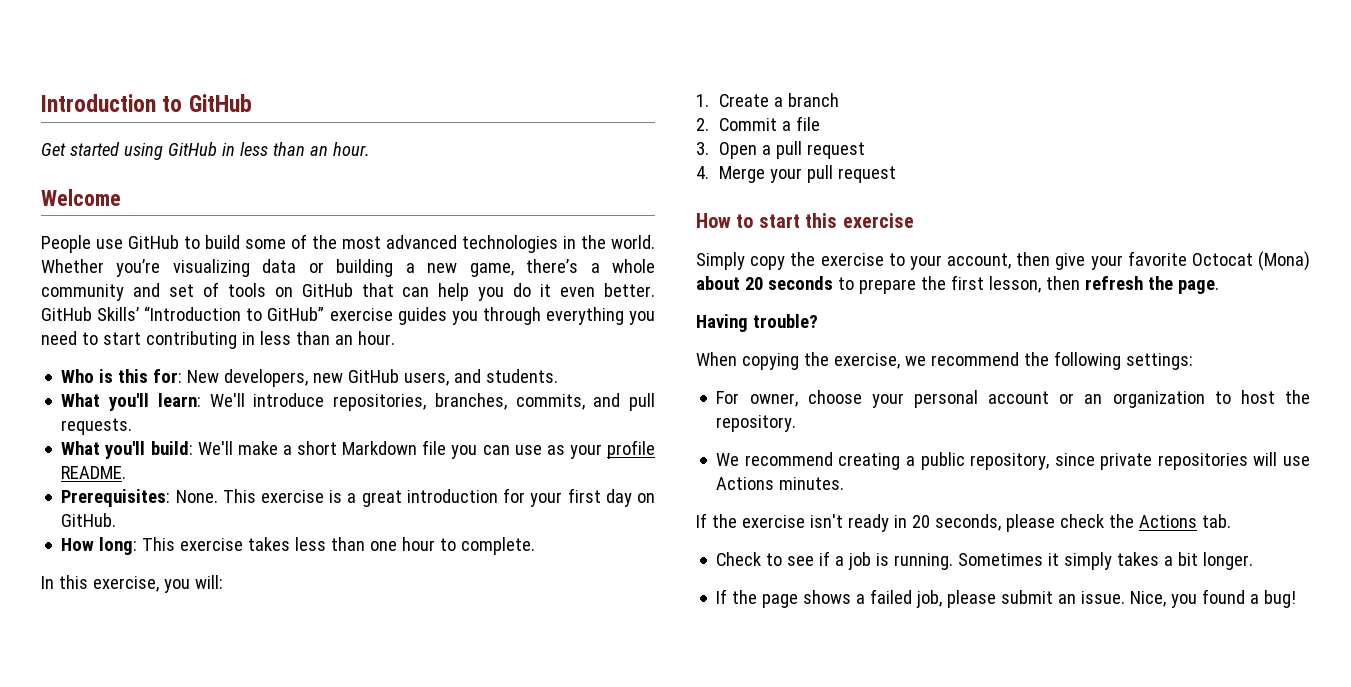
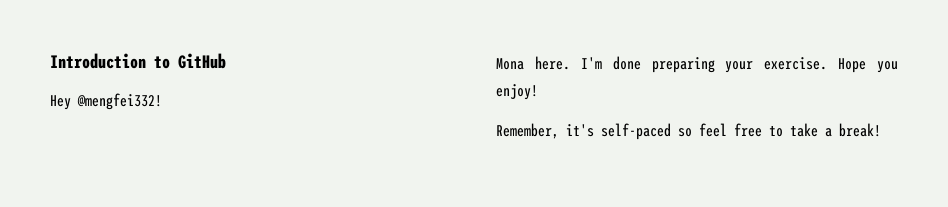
- Get started using GitHub in less than an hour.
- Welcome
- People use GitHub to build some of the most advanced technologies in the world. Whether you’re visualizing data or building a new game, there’s a whole community and set of tools on GitHub that can help you do it even better. GitHub Skills’ “Introduction to GitHub” exercise guides you through everything you need to start contributing in less than an hour.
- Who is this for: New developers, new GitHub users, and students.
- What you'll learn: We'll introduce repositories, branches, commits, and pull requests.
- What you'll build: We'll make a short Markdown file you can use as your profile README.
- Prerequisites: None. This exercise is a great introduction for your first day on GitHub.
- How long: This exercise takes less than one hour to complete.
- In this exercise, you will:
- 1. Create a branch
- 2. Commit a file
- 3. Open a pull request
- 4. Merge your pull request
- How to start this exercise
- Simply copy the exercise to your account, then give your favorite Octocat (Mona) about 20 seconds to prepare the first lesson, then refresh the page.
- Having trouble?
- When copying the exercise, we recommend the following settings:
- For owner, choose your personal account or an organization to host the repository.
- We recommend creating a public repository, since private repositories will use Actions minutes.
- If the exercise isn't ready in 20 seconds, please check the Actions tab.
- Check to see if a job is running. Sometimes it simply takes a bit longer.
- If the page shows a failed job, please submit an issue. Nice, you found a bug!
+ Hey @mengfei332!
+ Mona here. I'm done preparing your exercise. Hope you enjoy!
+ Remember, it's self-paced so feel free to take a break!

